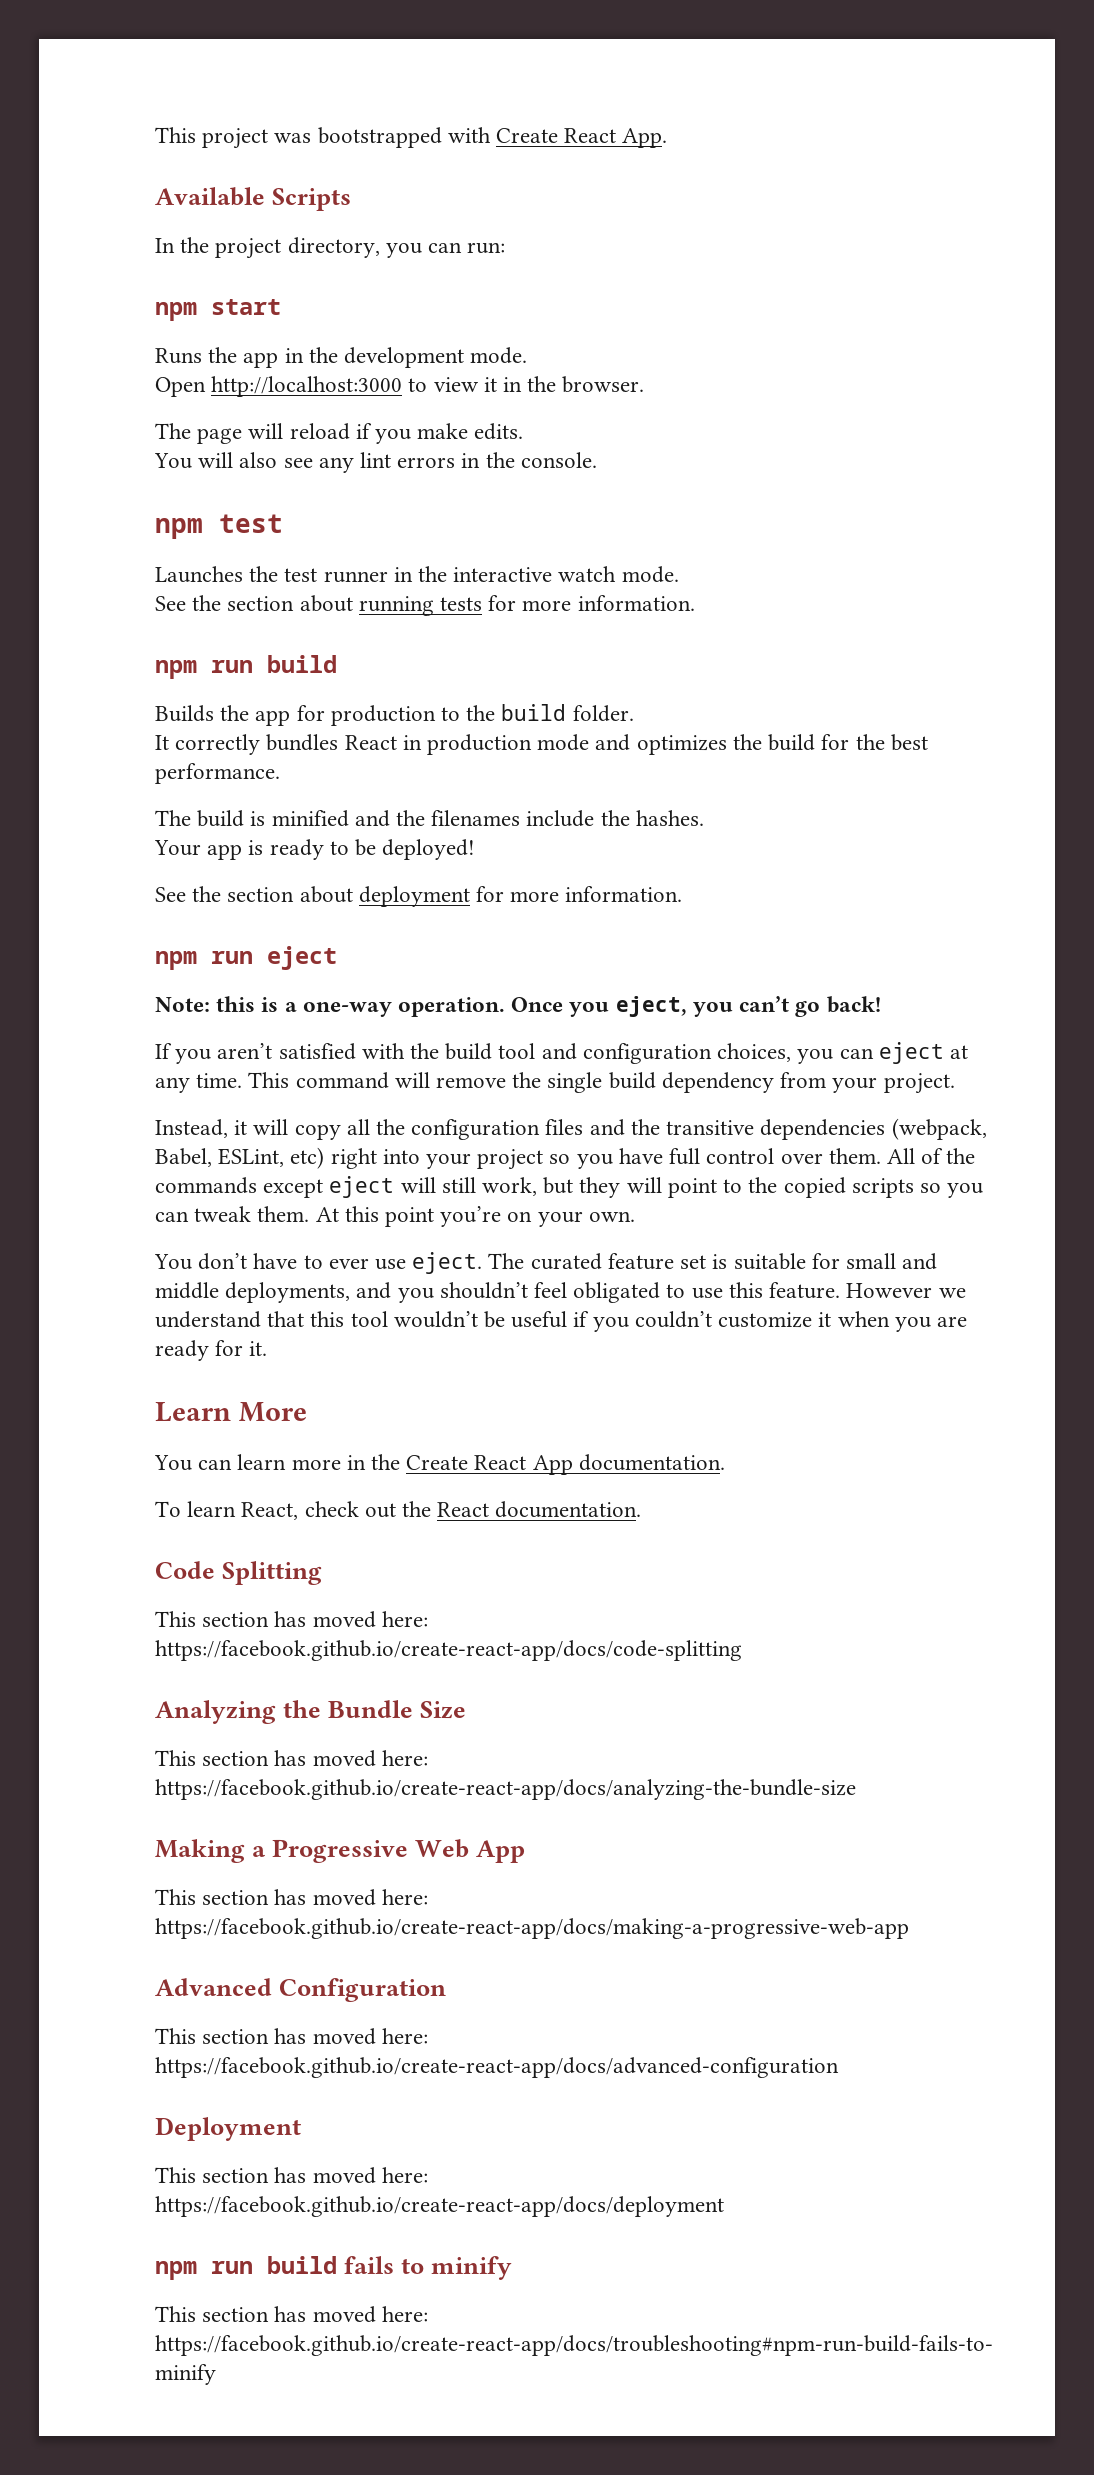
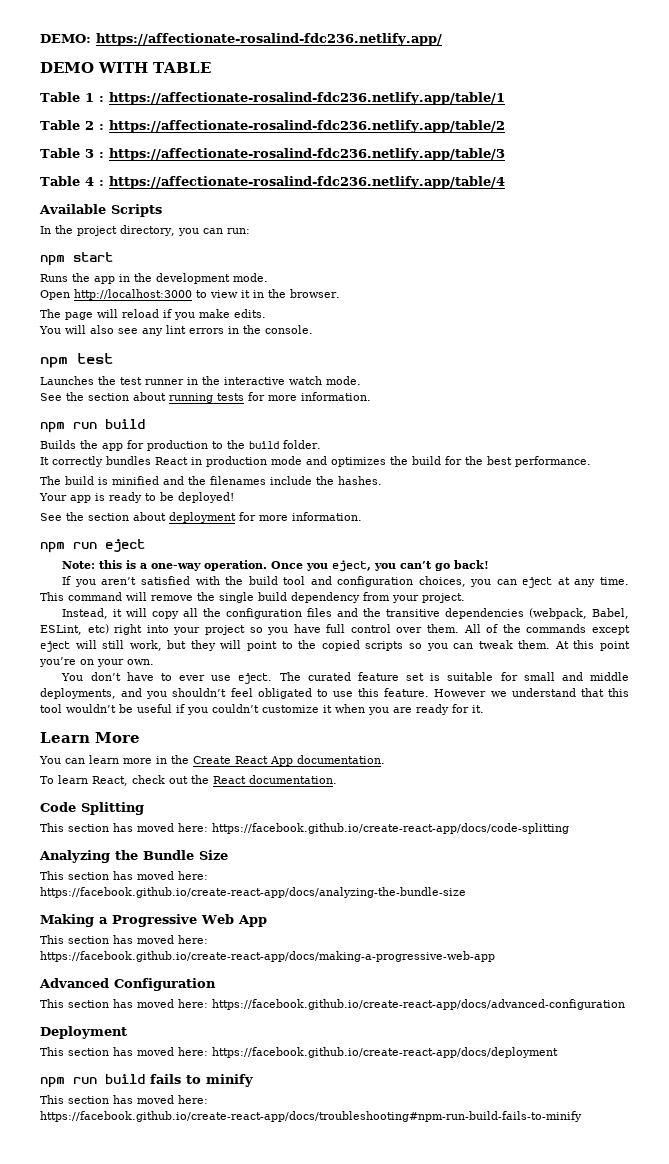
- This project was bootstrapped with Create React App.
+ DEMO: https://affectionate-rosalind-fdc236.netlify.app/
+ DEMO WITH TABLE
+ Table 1 : https://affectionate-rosalind-fdc236.netlify.app/table/1
+ Table 2 : https://affectionate-rosalind-fdc236.netlify.app/table/2
+ Table 3 : https://affectionate-rosalind-fdc236.netlify.app/table/3
+ Table 4 : https://affectionate-rosalind-fdc236.netlify.app/table/4

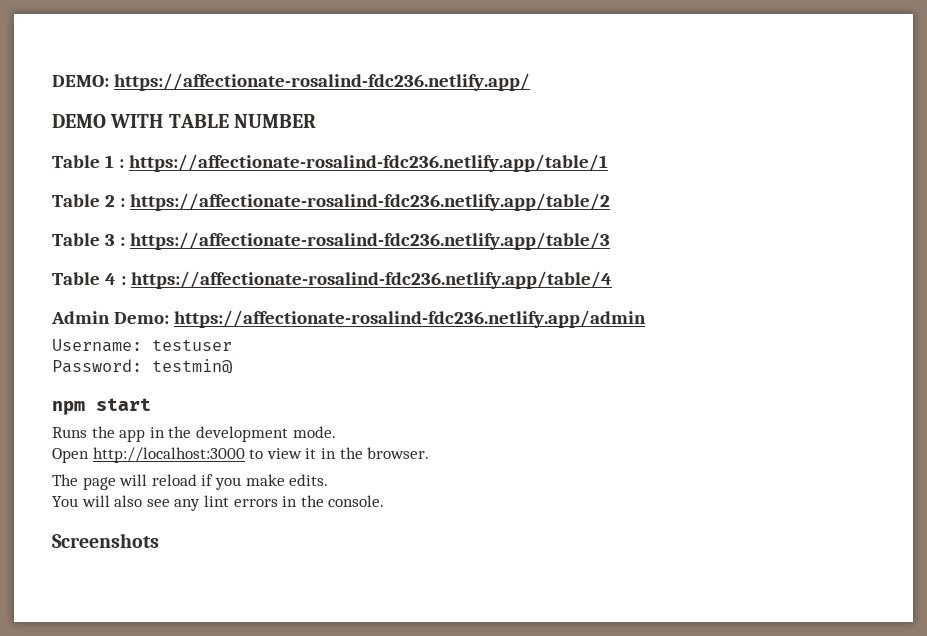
- DEMO WITH TABLE
+ DEMO WITH TABLE NUMBER
- Available Scripts
- In the project directory, you can run:
+ Admin Demo: https://affectionate-rosalind-fdc236.netlify.app/admin
+ Username: testuser
+ Password: testmin@
- npm test
- Launches the test runner in the interactive watch mode.
- See the section about running tests for more information.
- npm run build
- Builds the app for production to the build folder.
- It correctly bundles React in production mode and optimizes the build for the best performance.
- The build is minified and the filenames include the hashes.
- Your app is ready to be deployed!
- See the section about deployment for more information.
- npm run eject
- Note: this is a one-way operation. Once you eject, you can’t go back!
- If you aren’t satisfied with the build tool and configuration choices, you can eject at any time. This command will remove the single build dependency from your project.
- Instead, it will copy all the configuration files and the transitive dependencies (webpack, Babel, ESLint, etc) right into your project so you have full control over them. All of the commands except eject will still work, but they will point to the copied scripts so you can tweak them. At this point you’re on your own.
- You don’t have to ever use eject. The curated feature set is suitable for small and middle deployments, and you shouldn’t feel obligated to use this feature. However we understand that this tool wouldn’t be useful if you couldn’t customize it when you are ready for it.
- Learn More
- You can learn more in the Create React App documentation.
- To learn React, check out the React documentation.
- Code Splitting
- This section has moved here: https://facebook.github.io/create-react-app/docs/code-splitting
- Analyzing the Bundle Size
- This section has moved here: https://facebook.github.io/create-react-app/docs/analyzing-the-bundle-size
- Making a Progressive Web App
- This section has moved here: https://facebook.github.io/create-react-app/docs/making-a-progressive-web-app
- Advanced Configuration
- This section has moved here: https://facebook.github.io/create-react-app/docs/advanced-configuration
- Deployment
- This section has moved here: https://facebook.github.io/create-react-app/docs/deployment
- npm run build fails to minify
- This section has moved here: https://facebook.github.io/create-react-app/docs/troubleshooting#npm-run-build-fails-to-minify
+ Screenshots

